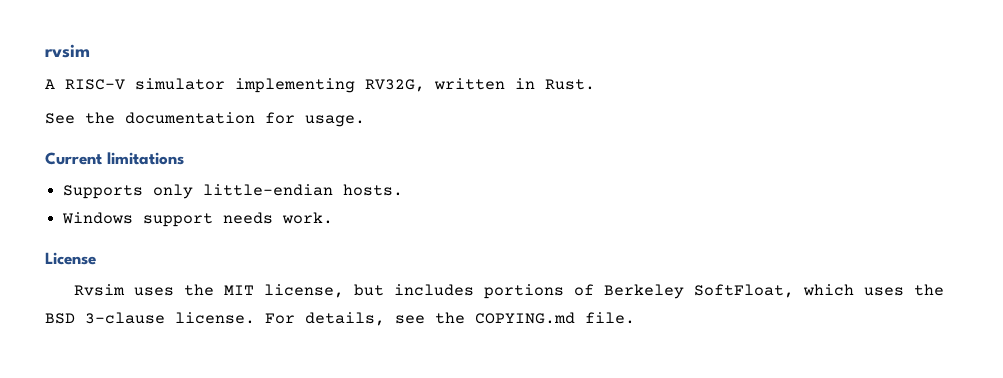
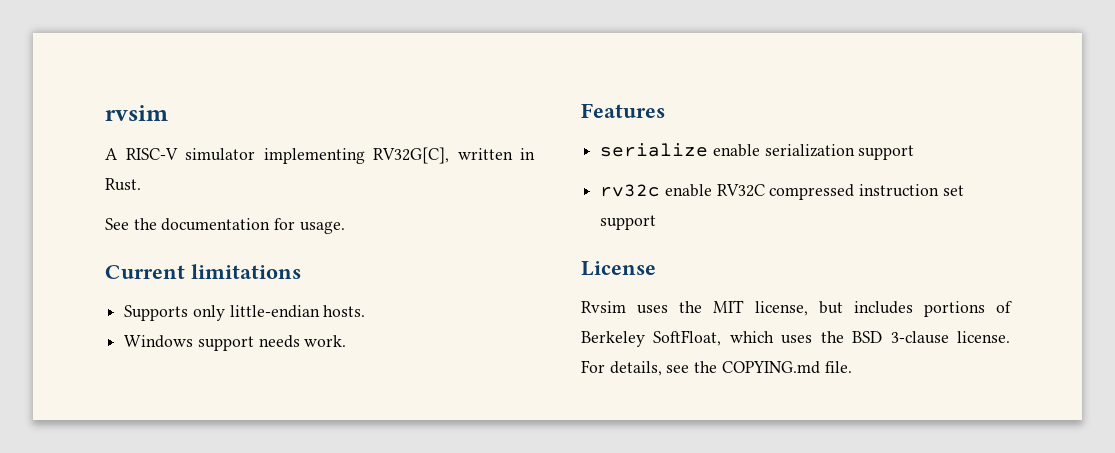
- A RISC-V simulator implementing RV32G, written in Rust.
+ A RISC-V simulator implementing RV32G[C], written in Rust.
+ Features
+ serialize enable serialization support
+ rv32c enable RV32C compressed instruction set support

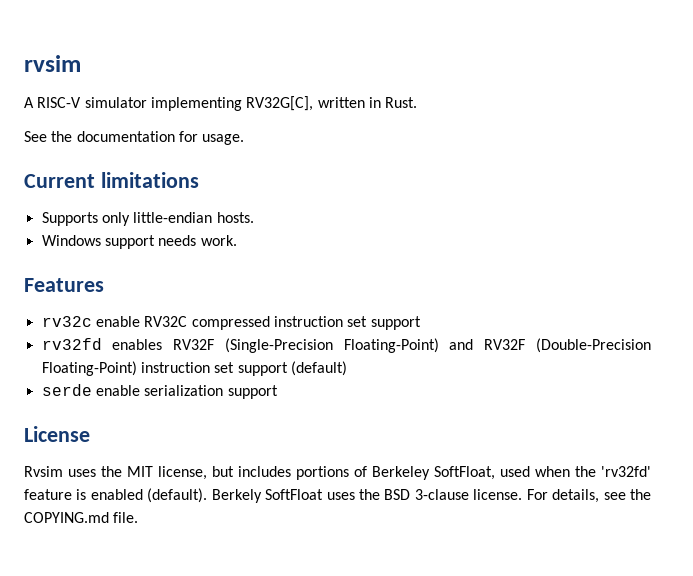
- serialize enable serialization support
+ rv32fd enables RV32F (Single-Precision Floating-Point) and RV32F (Double-Precision Floating-Point) instruction set support (default)
+ serde enable serialization support
- Rvsim uses the MIT license, but includes portions of Berkeley SoftFloat, which uses the BSD 3-clause license.
+ Rvsim uses the MIT license, but includes portions of Berkeley SoftFloat, used when the 'rv32fd' feature is enabled (default). Berkely SoftFloat uses the BSD 3-clause license.

